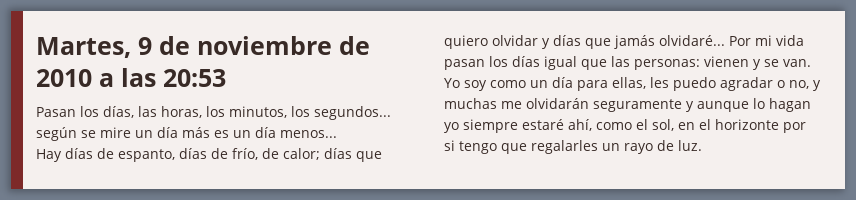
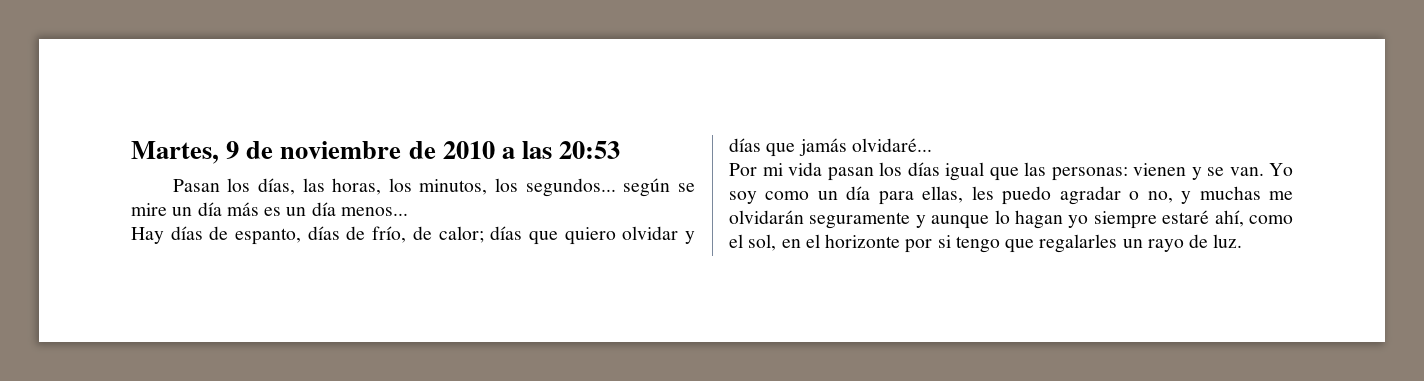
- Hay días de espanto, días de frío, de calor; días que quiero olvidar y días que jamás olvidaré... Por mi vida pasan los días igual que las personas: vienen y se van.
+ Hay días de espanto, días de frío, de calor; días que quiero olvidar y días que jamás olvidaré...
+ Por mi vida pasan los días igual que las personas: vienen y se van.

